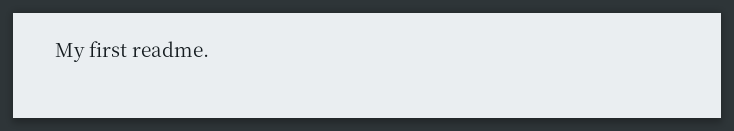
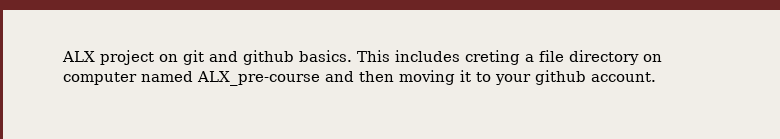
- My first readme.
+ ALX project on git and github basics. This includes creting a file directory on computer named ALX_pre-course and then moving it to your github account.

